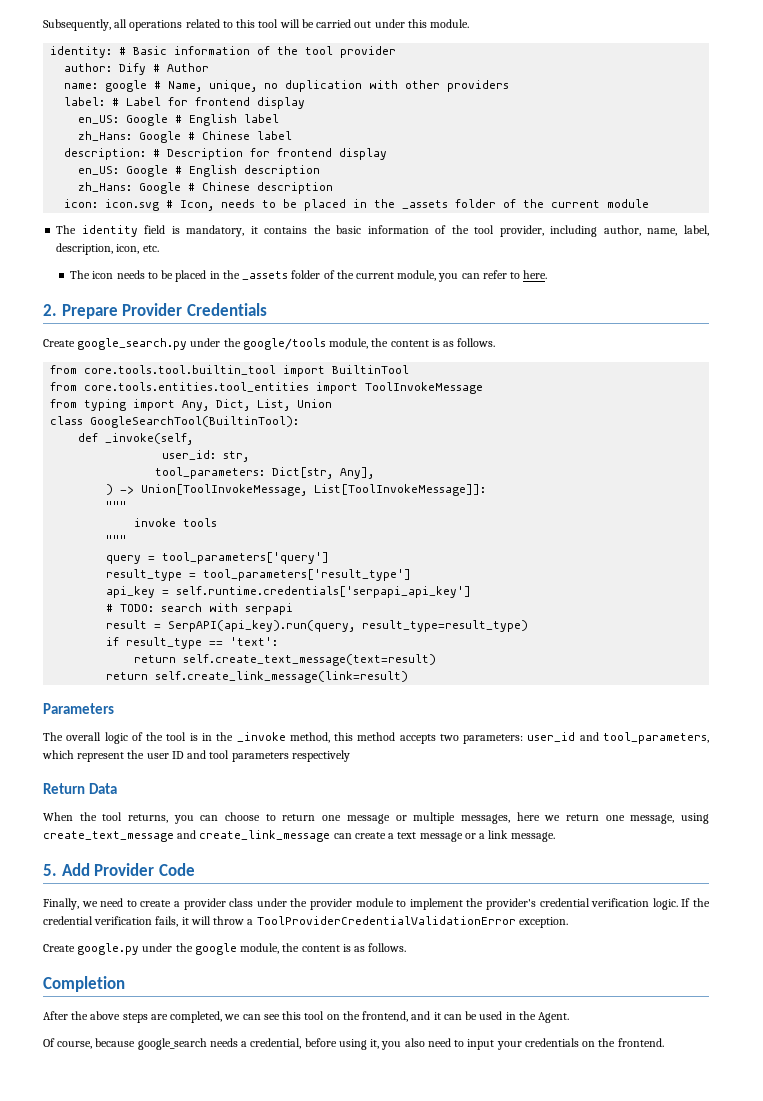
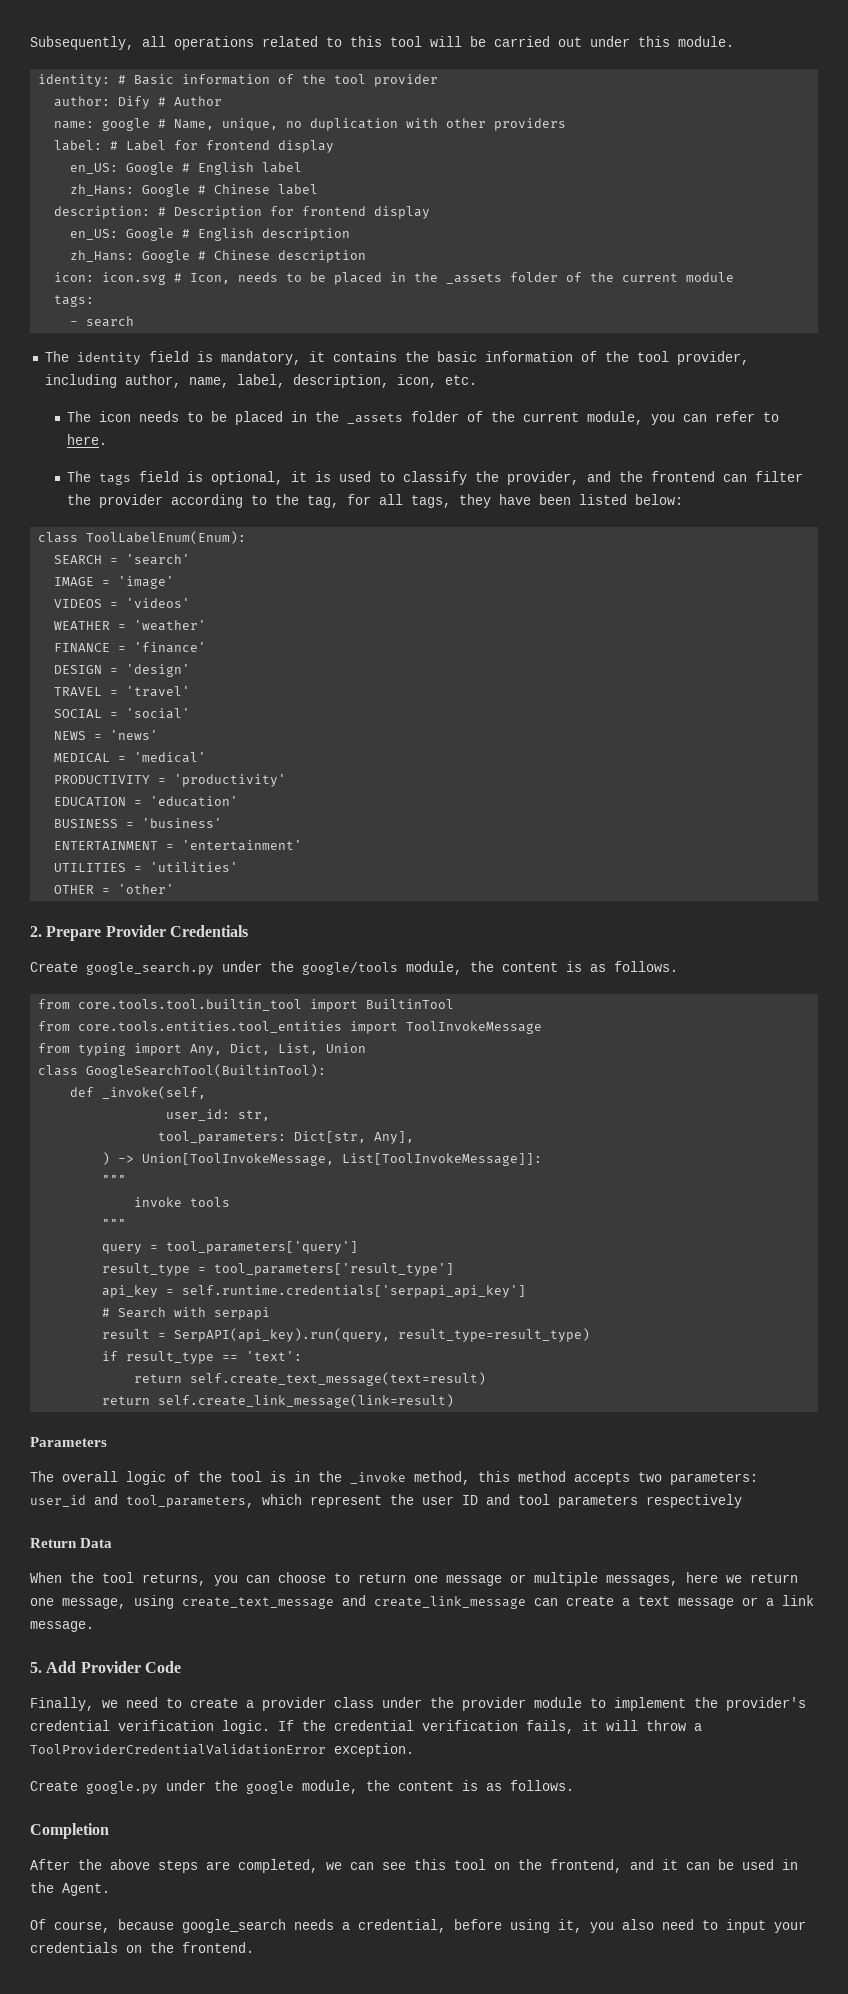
+ tags:
+ - search
+ The tags field is optional, it is used to classify the provider, and the frontend can filter the provider according to the tag, for all tags, they have been listed below:
+ class ToolLabelEnum(Enum):
+ SEARCH = 'search'
+ IMAGE = 'image'
+ VIDEOS = 'videos'
+ WEATHER = 'weather'
+ FINANCE = 'finance'
+ DESIGN = 'design'
+ TRAVEL = 'travel'
+ SOCIAL = 'social'
+ NEWS = 'news'
+ MEDICAL = 'medical'
+ PRODUCTIVITY = 'productivity'
+ EDUCATION = 'education'
+ BUSINESS = 'business'
+ ENTERTAINMENT = 'entertainment'
+ UTILITIES = 'utilities'
+ OTHER = 'other'
- # TODO: search with serpapi
+ # Search with serpapi

